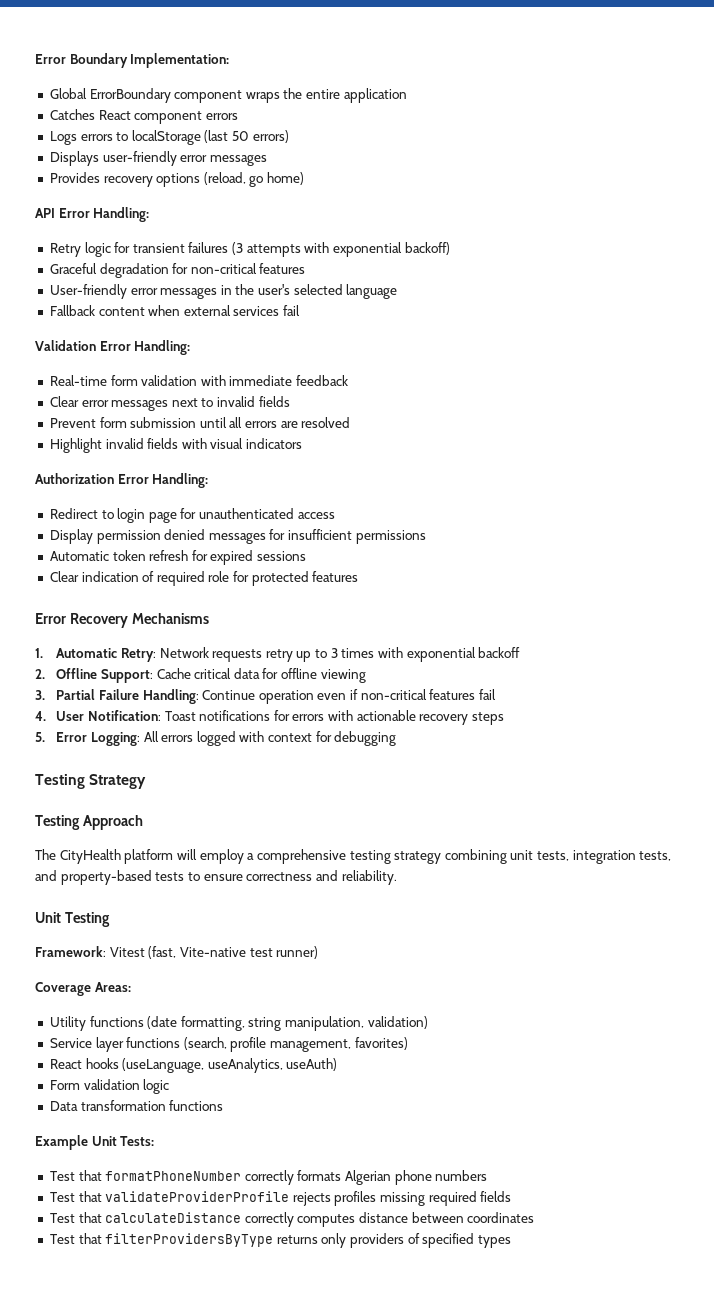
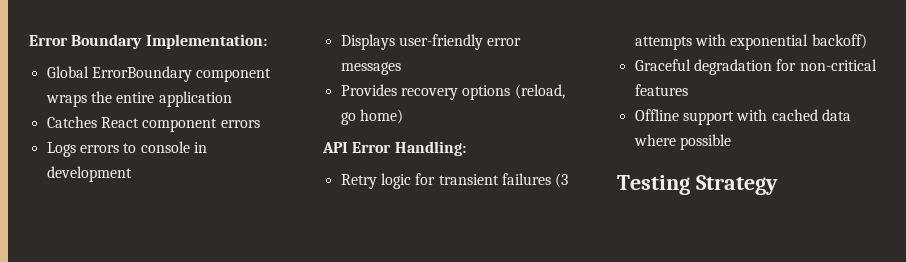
- Logs errors to localStorage (last 50 errors)
+ Logs errors to console in development
- User-friendly error messages in the user's selected language
- Fallback content when external services fail
- Validation Error Handling:
- Real-time form validation with immediate feedback
- Clear error messages next to invalid fields
- Prevent form submission until all errors are resolved
- Highlight invalid fields with visual indicators
- Authorization Error Handling:
- Redirect to login page for unauthenticated access
- Display permission denied messages for insufficient permissions
- Automatic token refresh for expired sessions
- Clear indication of required role for protected features
- Error Recovery Mechanisms
- 1. Automatic Retry: Network requests retry up to 3 times with exponential backoff
- 2. Offline Support: Cache critical data for offline viewing
- 3. Partial Failure Handling: Continue operation even if non-critical features fail
- 4. User Notification: Toast notifications for errors with actionable recovery steps
- 5. Error Logging: All errors logged with context for debugging
+ Offline support with cached data where possible
  Testing Strategy
- Testing Approach
- The CityHealth platform will employ a comprehensive testing strategy combining unit tests, integration tests, and property-based tests to ensure correctness and reliability.
- Unit Testing
- Framework: Vitest (fast, Vite-native test runner)
- Coverage Areas:
- Utility functions (date formatting, string manipulation, validation)
- Service layer functions (search, profile management, favorites)
- React hooks (useLanguage, useAnalytics, useAuth)
- Form validation logic
- Data transformation functions
- Example Unit Tests:
- Test that formatPhoneNumber correctly formats Algerian phone numbers
- Test that validateProviderProfile rejects profiles missing required fields
- Test that calculateDistance correctly computes distance between coordinates
- Test that filterProvidersByType returns only providers of specified types

